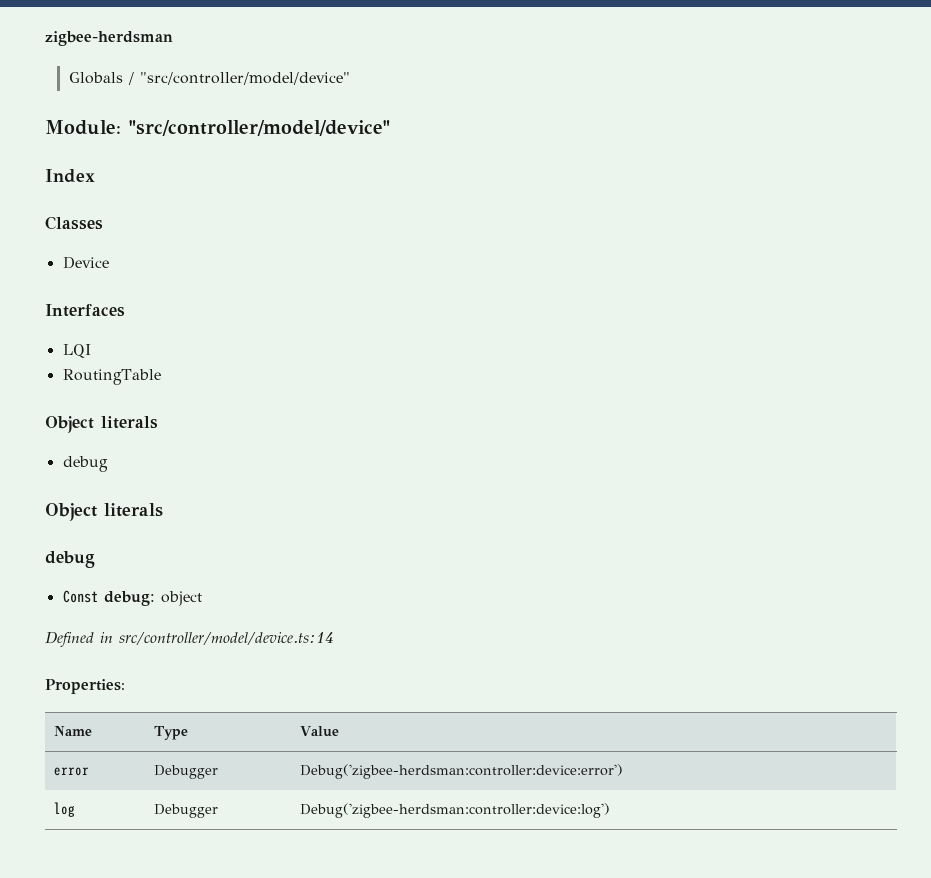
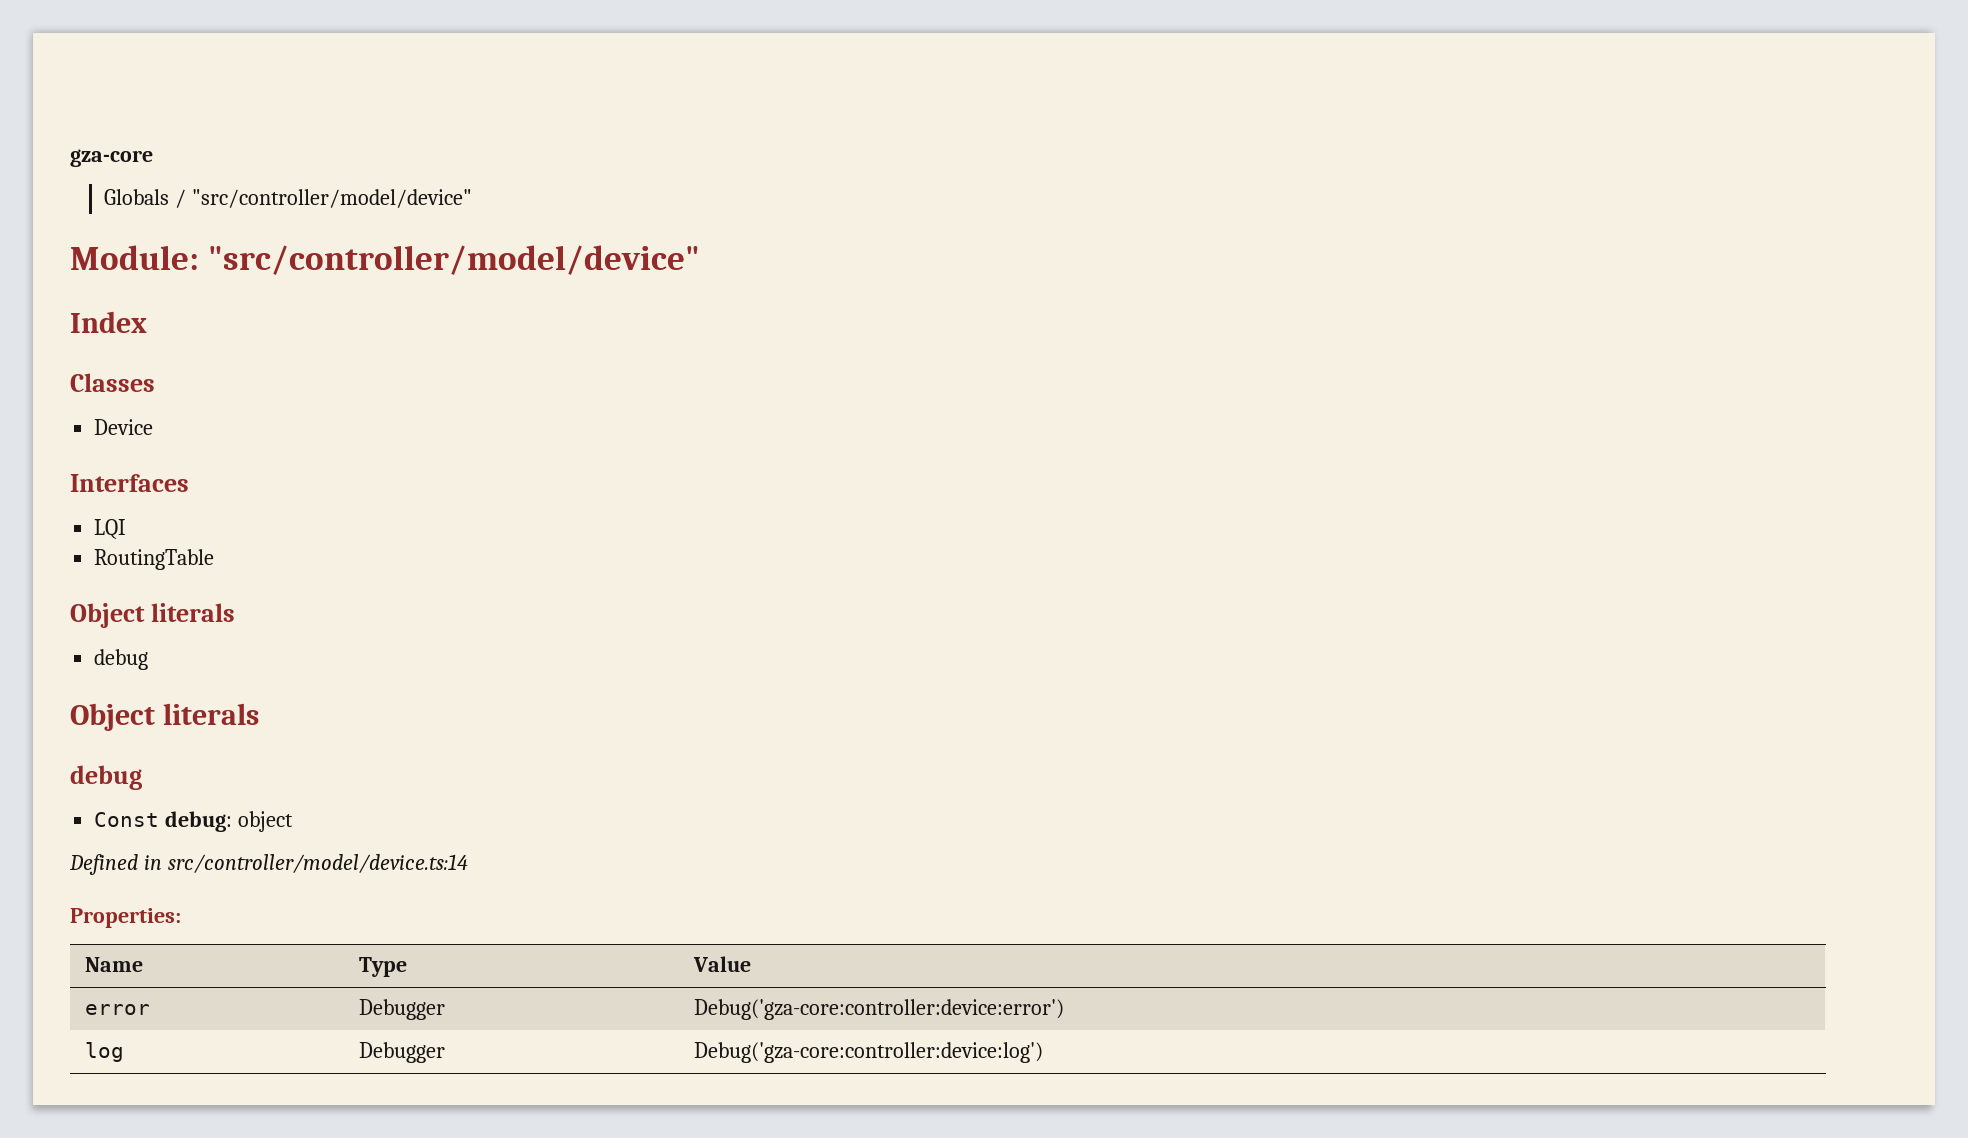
- zigbee-herdsman
+ gza-core
- error | Debugger | Debug('zigbee-herdsman:controller:device:error')
+ error | Debugger | Debug('gza-core:controller:device:error')
- log | Debugger | Debug('zigbee-herdsman:controller:device:log')
+ log | Debugger | Debug('gza-core:controller:device:log')

